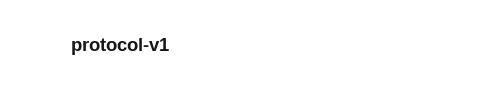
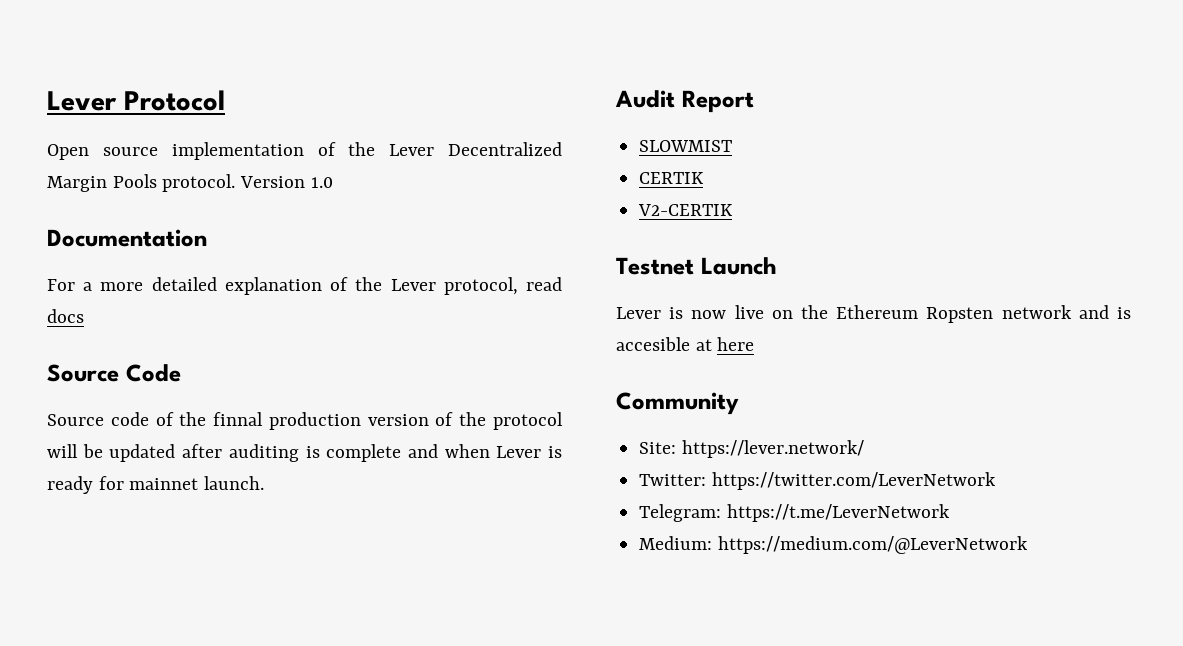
- protocol-v1
+ Lever Protocol
+ Open source implementation of the Lever Decentralized Margin Pools protocol. Version 1.0
+ Documentation
+ For a more detailed explanation of the Lever protocol, read docs
+ Source Code
+ Source code of the finnal production version of the protocol will be updated after auditing is complete and when Lever is ready for mainnet launch.
+ Audit Report
+ SLOWMIST
+ CERTIK
+ V2-CERTIK
+ Testnet Launch
+ Lever is now live on the Ethereum Ropsten network and is accesible at here
+ Community
+ Site: https://lever.network/
+ Twitter: https://twitter.com/LeverNetwork
+ Telegram: https://t.me/LeverNetwork
+ Medium: https://medium.com/@LeverNetwork

